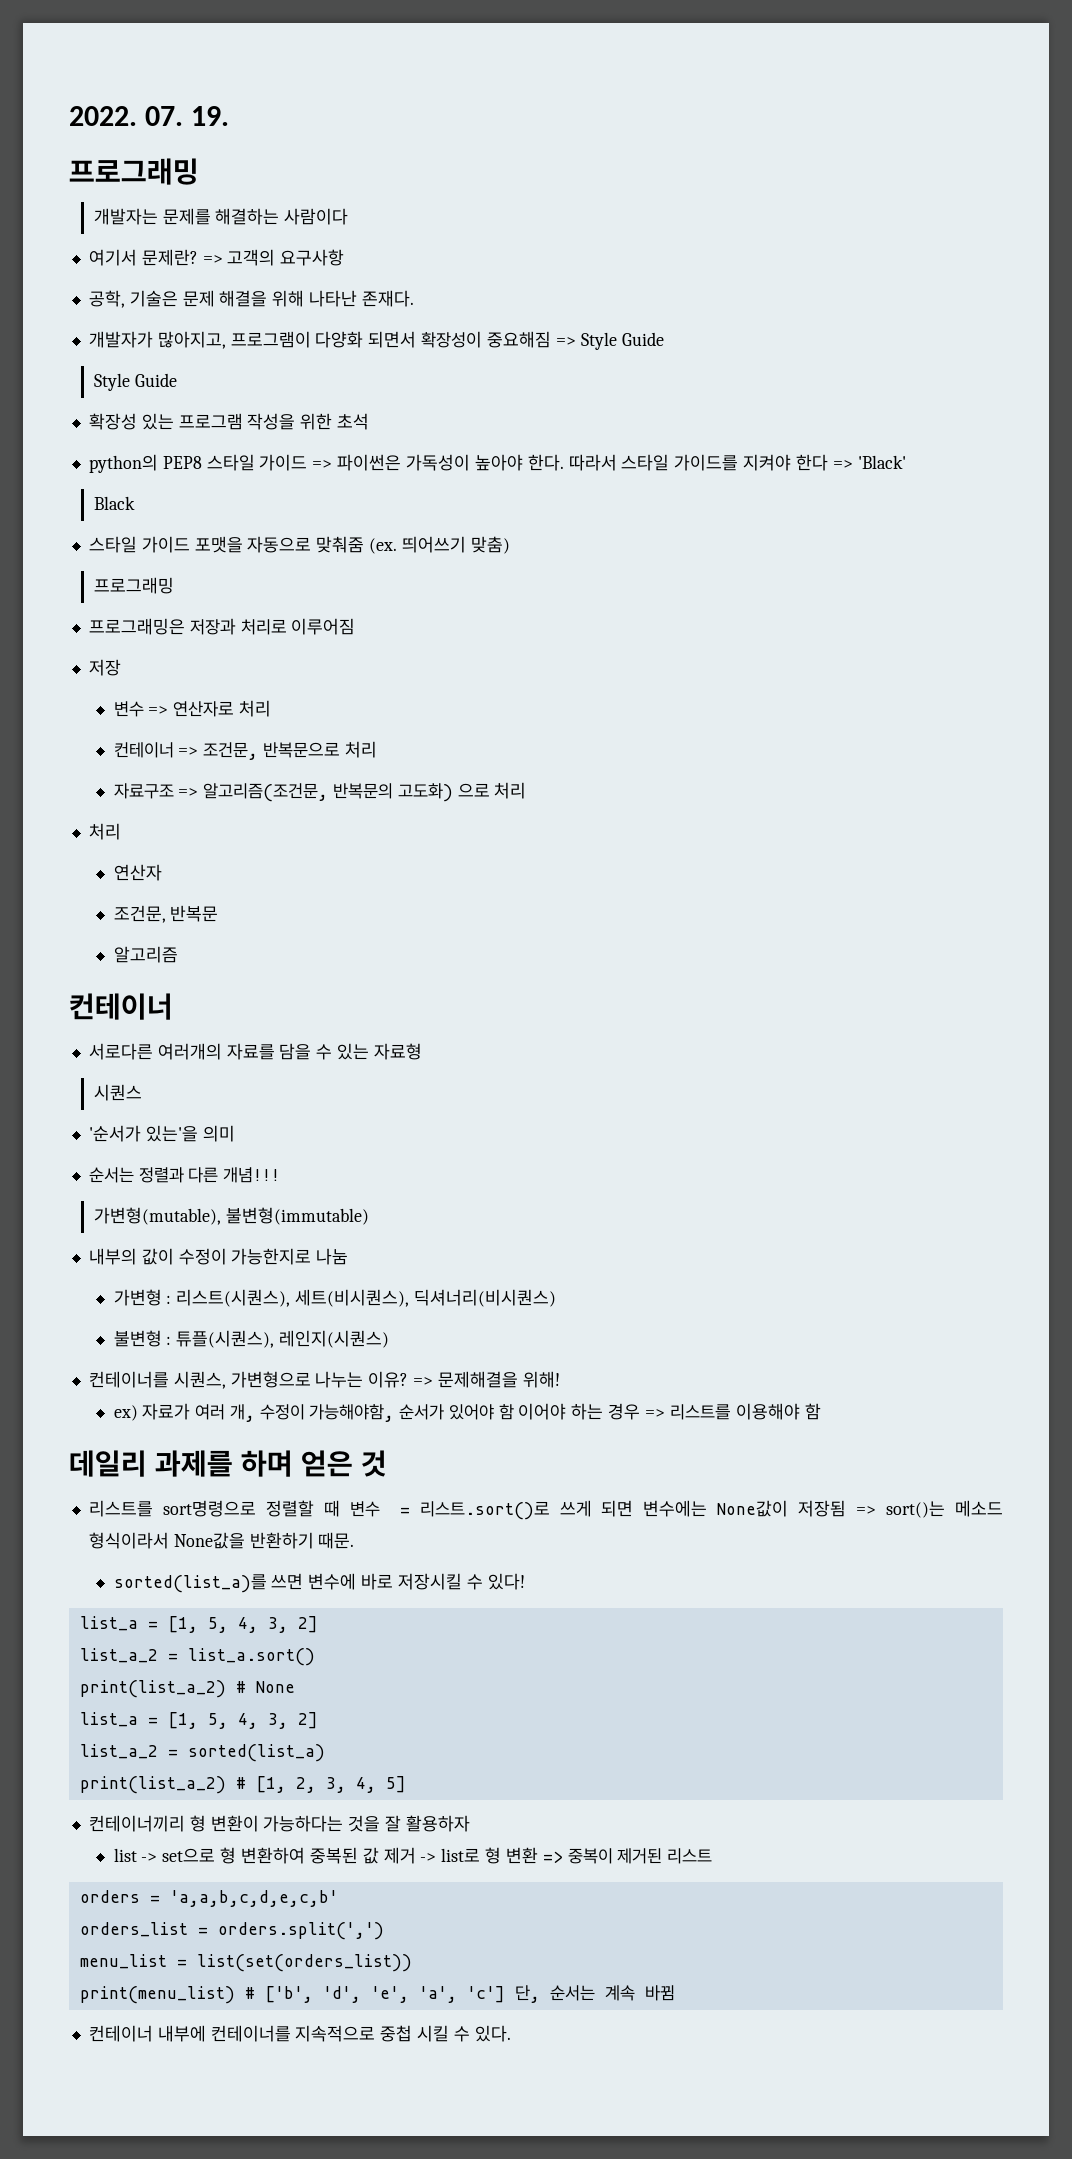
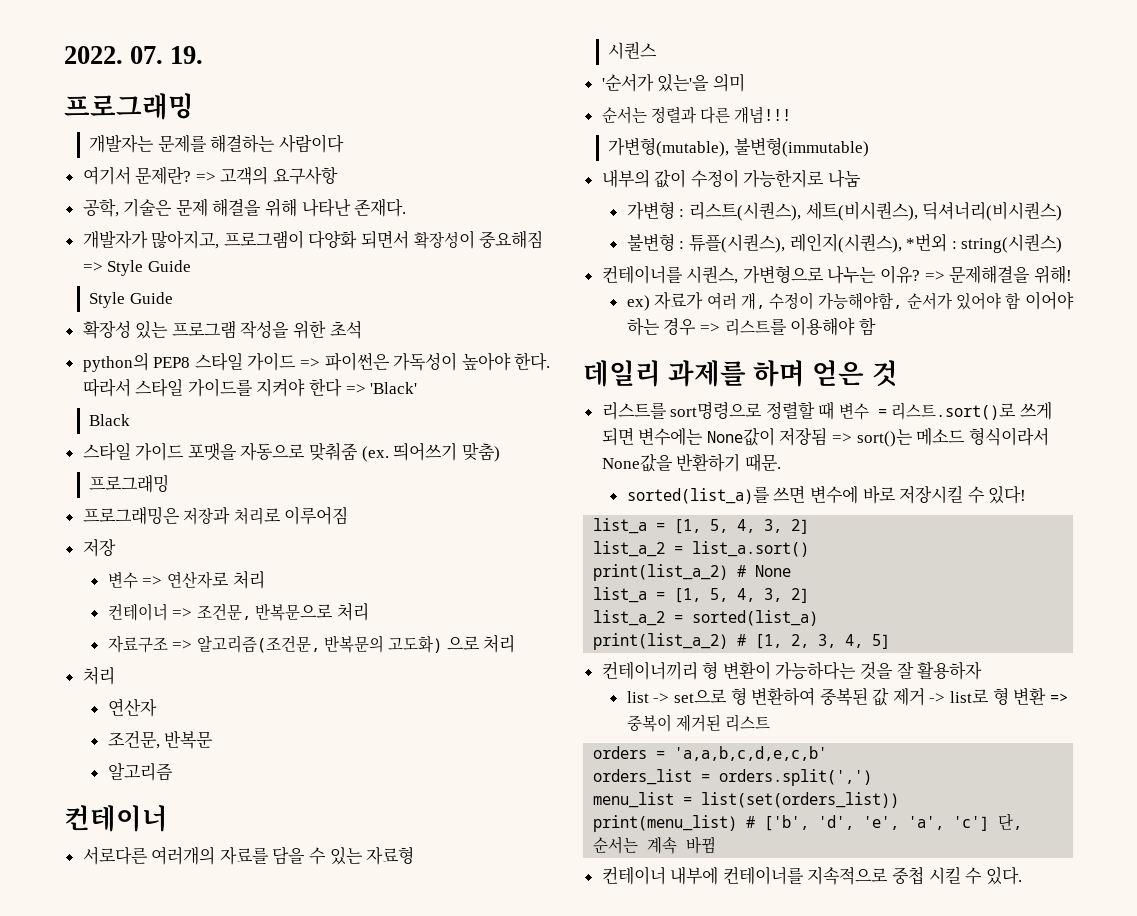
- 불변형 : 튜플(시퀀스), 레인지(시퀀스)
+ 불변형 : 튜플(시퀀스), 레인지(시퀀스), *번외 : string(시퀀스)

